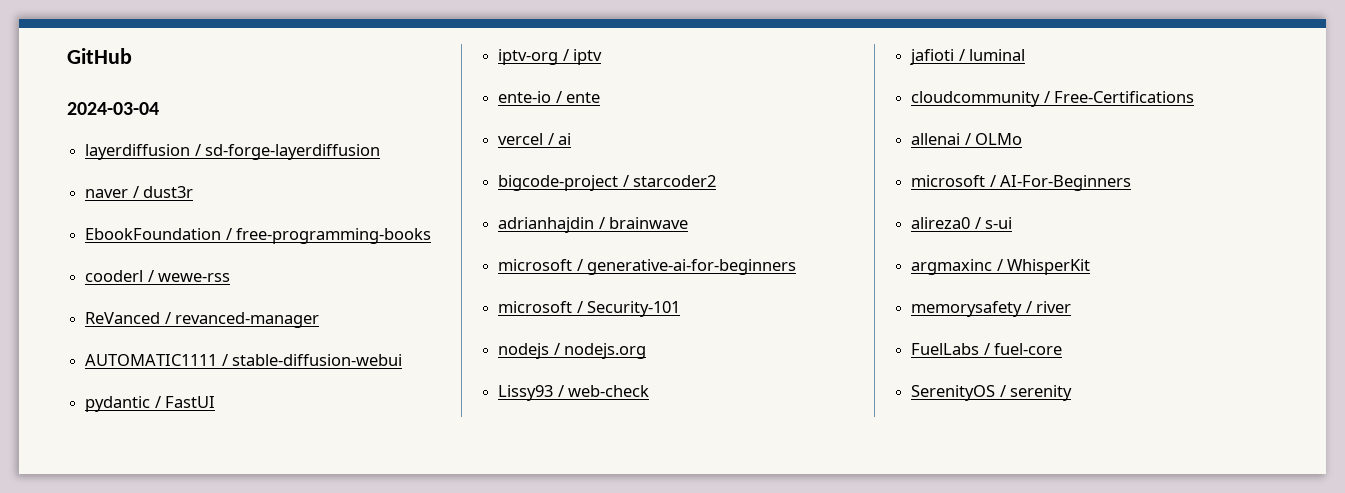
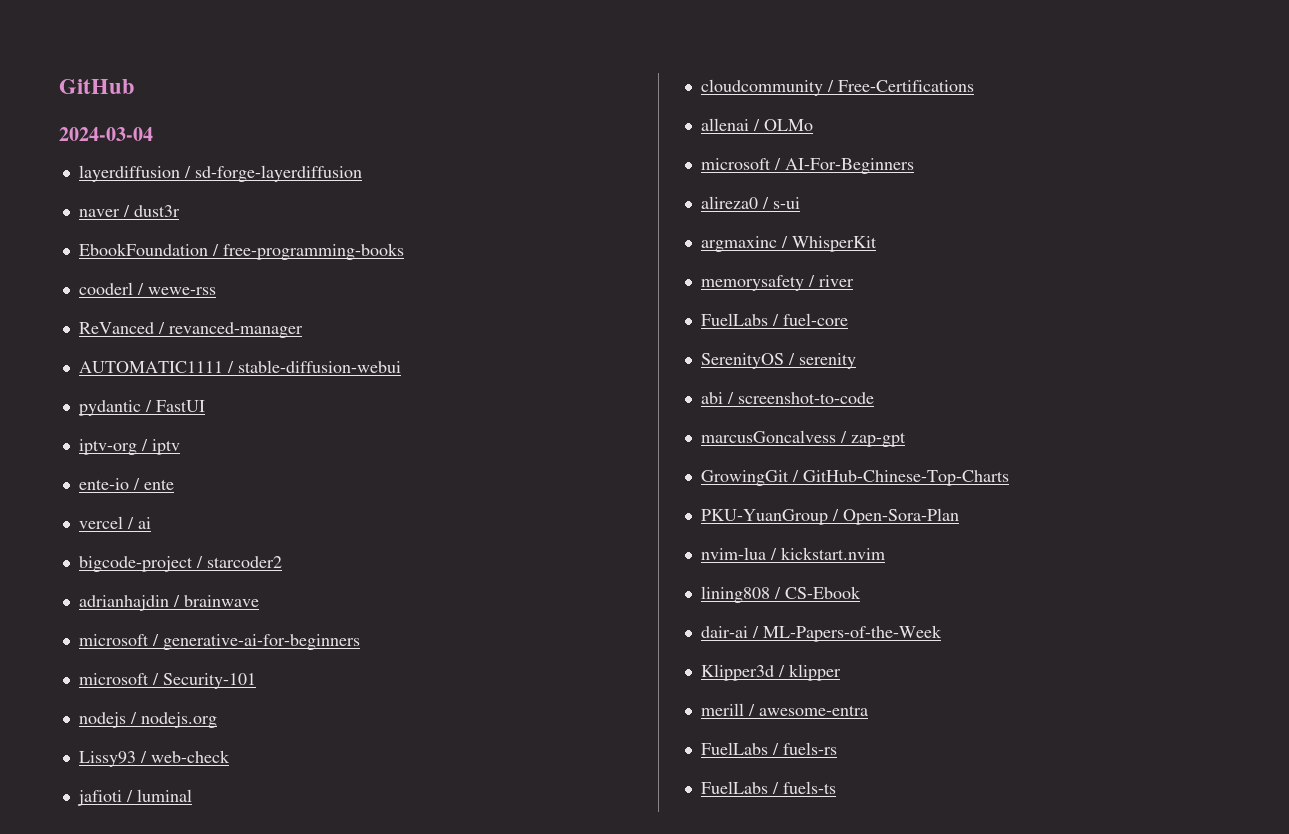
+ abi / screenshot-to-code
+ marcusGoncalvess / zap-gpt
+ GrowingGit / GitHub-Chinese-Top-Charts
+ PKU-YuanGroup / Open-Sora-Plan
+ nvim-lua / kickstart.nvim
+ lining808 / CS-Ebook
+ dair-ai / ML-Papers-of-the-Week
+ Klipper3d / klipper
+ merill / awesome-entra
+ FuelLabs / fuels-rs
+ FuelLabs / fuels-ts

